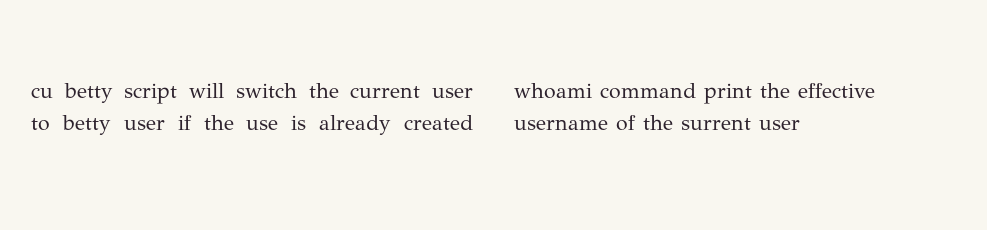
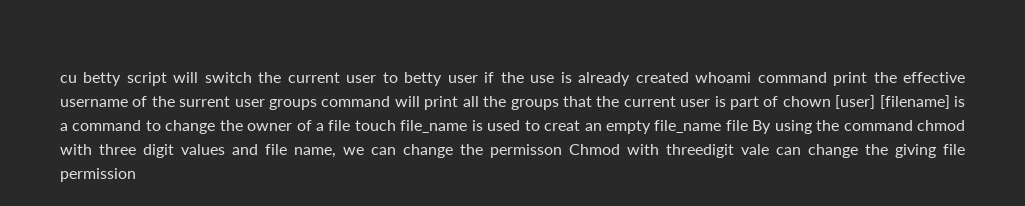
- cu betty script will switch the current user to betty user if the use is already created whoami command print the effective username of the surrent user
+ cu betty script will switch the current user to betty user if the use is already created whoami command print the effective username of the surrent user groups command will print all the groups that the current user is part of chown [user] [filename] is a command to change the owner of a file touch file_name is used to creat an empty file_name file By using the command chmod with three digit values and file name, we can change the permisson Chmod with threedigit vale can change the giving file permission

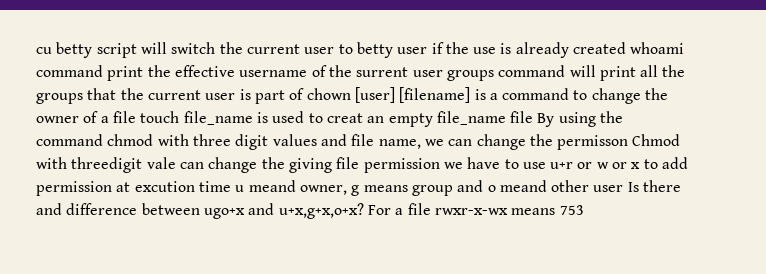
- cu betty script will switch the current user to betty user if the use is already created whoami command print the effective username of the surrent user groups command will print all the groups that the current user is part of chown [user] [filename] is a command to change the owner of a file touch file_name is used to creat an empty file_name file By using the command chmod with three digit values and file name, we can change the permisson Chmod with threedigit vale can change the giving file permission
+ cu betty script will switch the current user to betty user if the use is already created whoami command print the effective username of the surrent user groups command will print all the groups that the current user is part of chown [user] [filename] is a command to change the owner of a file touch file_name is used to creat an empty file_name file By using the command chmod with three digit values and file name, we can change the permisson Chmod with threedigit vale can change the giving file permission we have to use u+r or w or x to add permission at excution time u meand owner, g means group and o meand other user Is there and difference between ugo+x and u+x,g+x,o+x? For a file rwxr-x-wx means 753

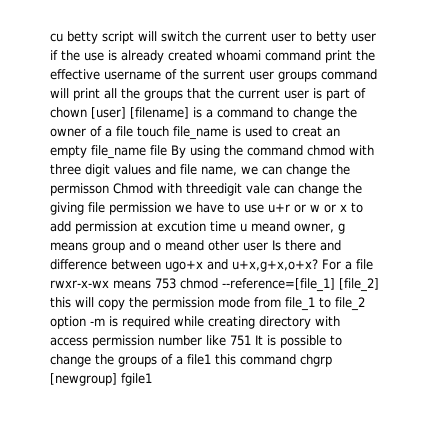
- For a file rwxr-x-wx means 753
+ For a file rwxr-x-wx means 753 chmod --reference=[file_1] [file_2] this will copy the permission mode from file_1 to file_2 option -m is required while creating directory with access permission number like 751 It is possible to change the groups of a file1 this command chgrp [newgroup] fgile1

